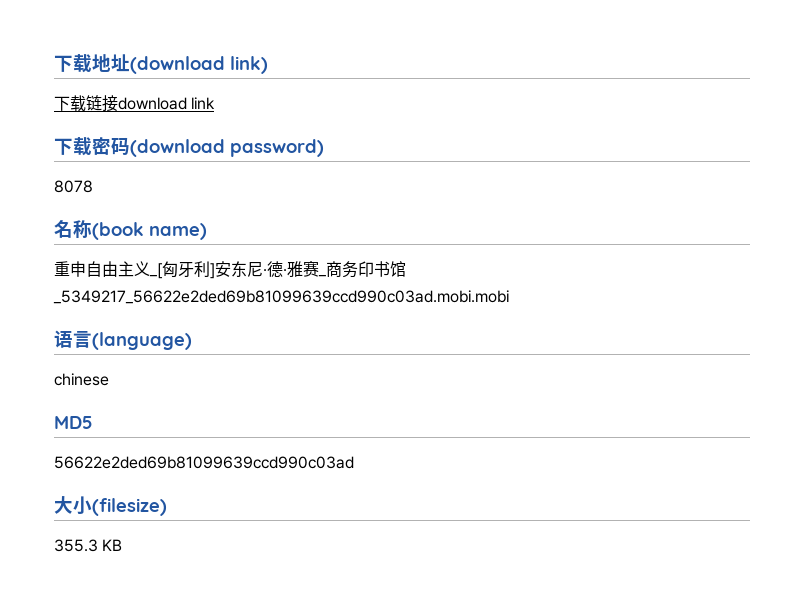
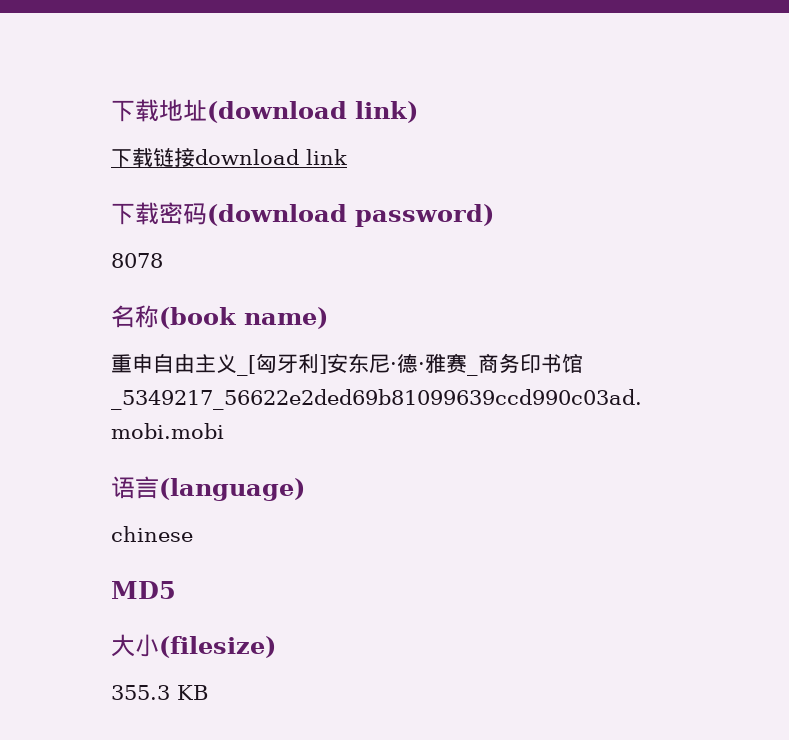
- 56622e2ded69b81099639ccd990c03ad

